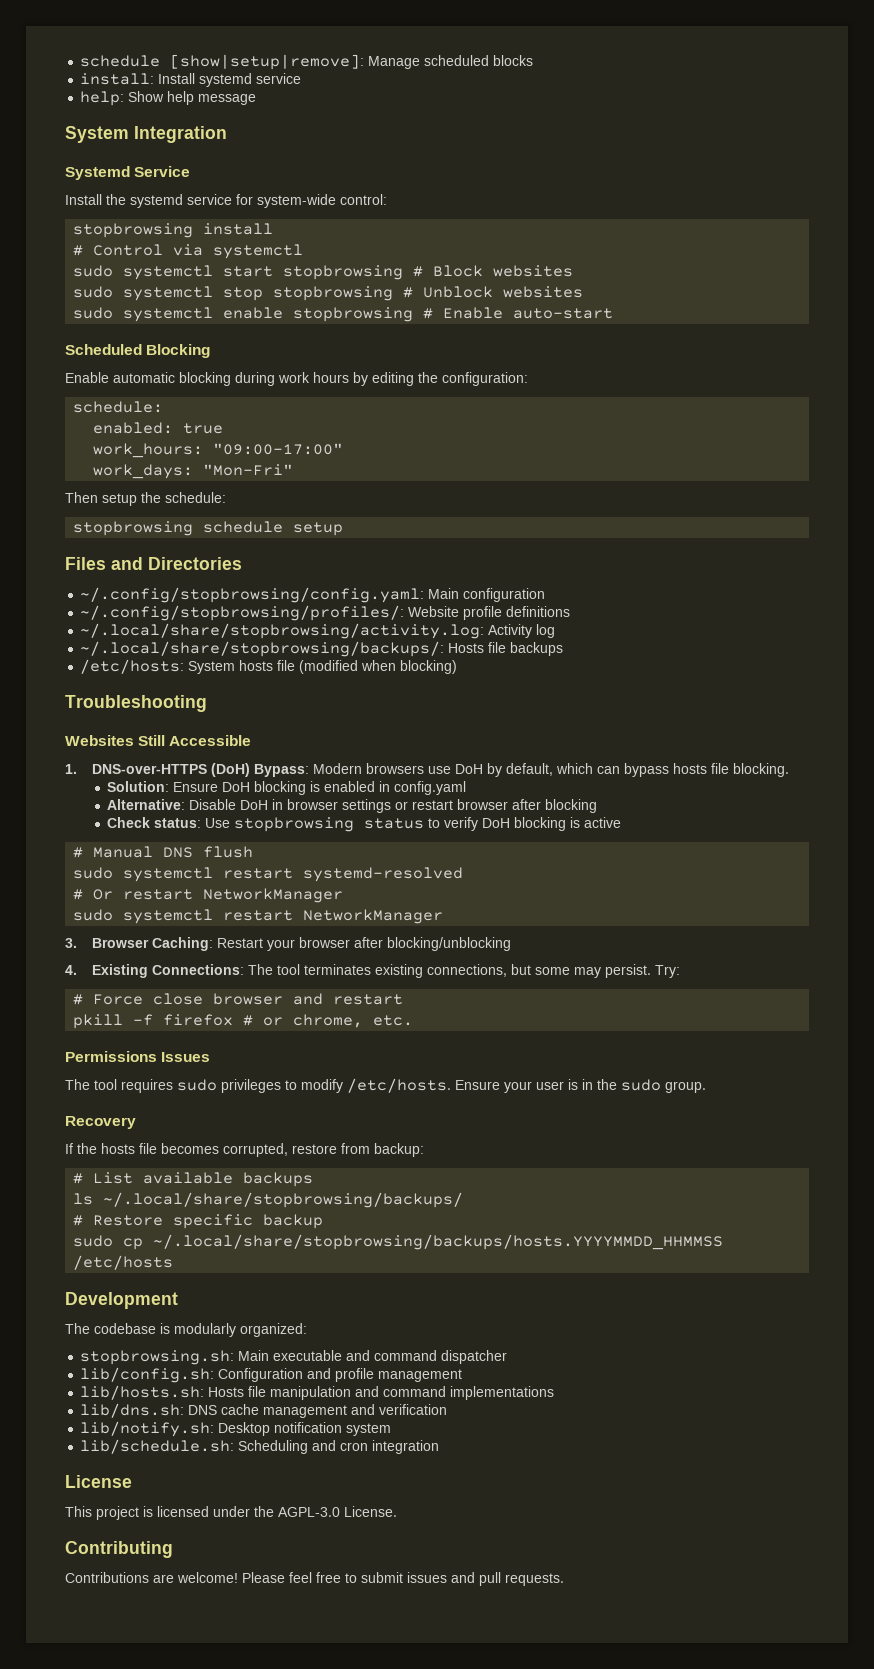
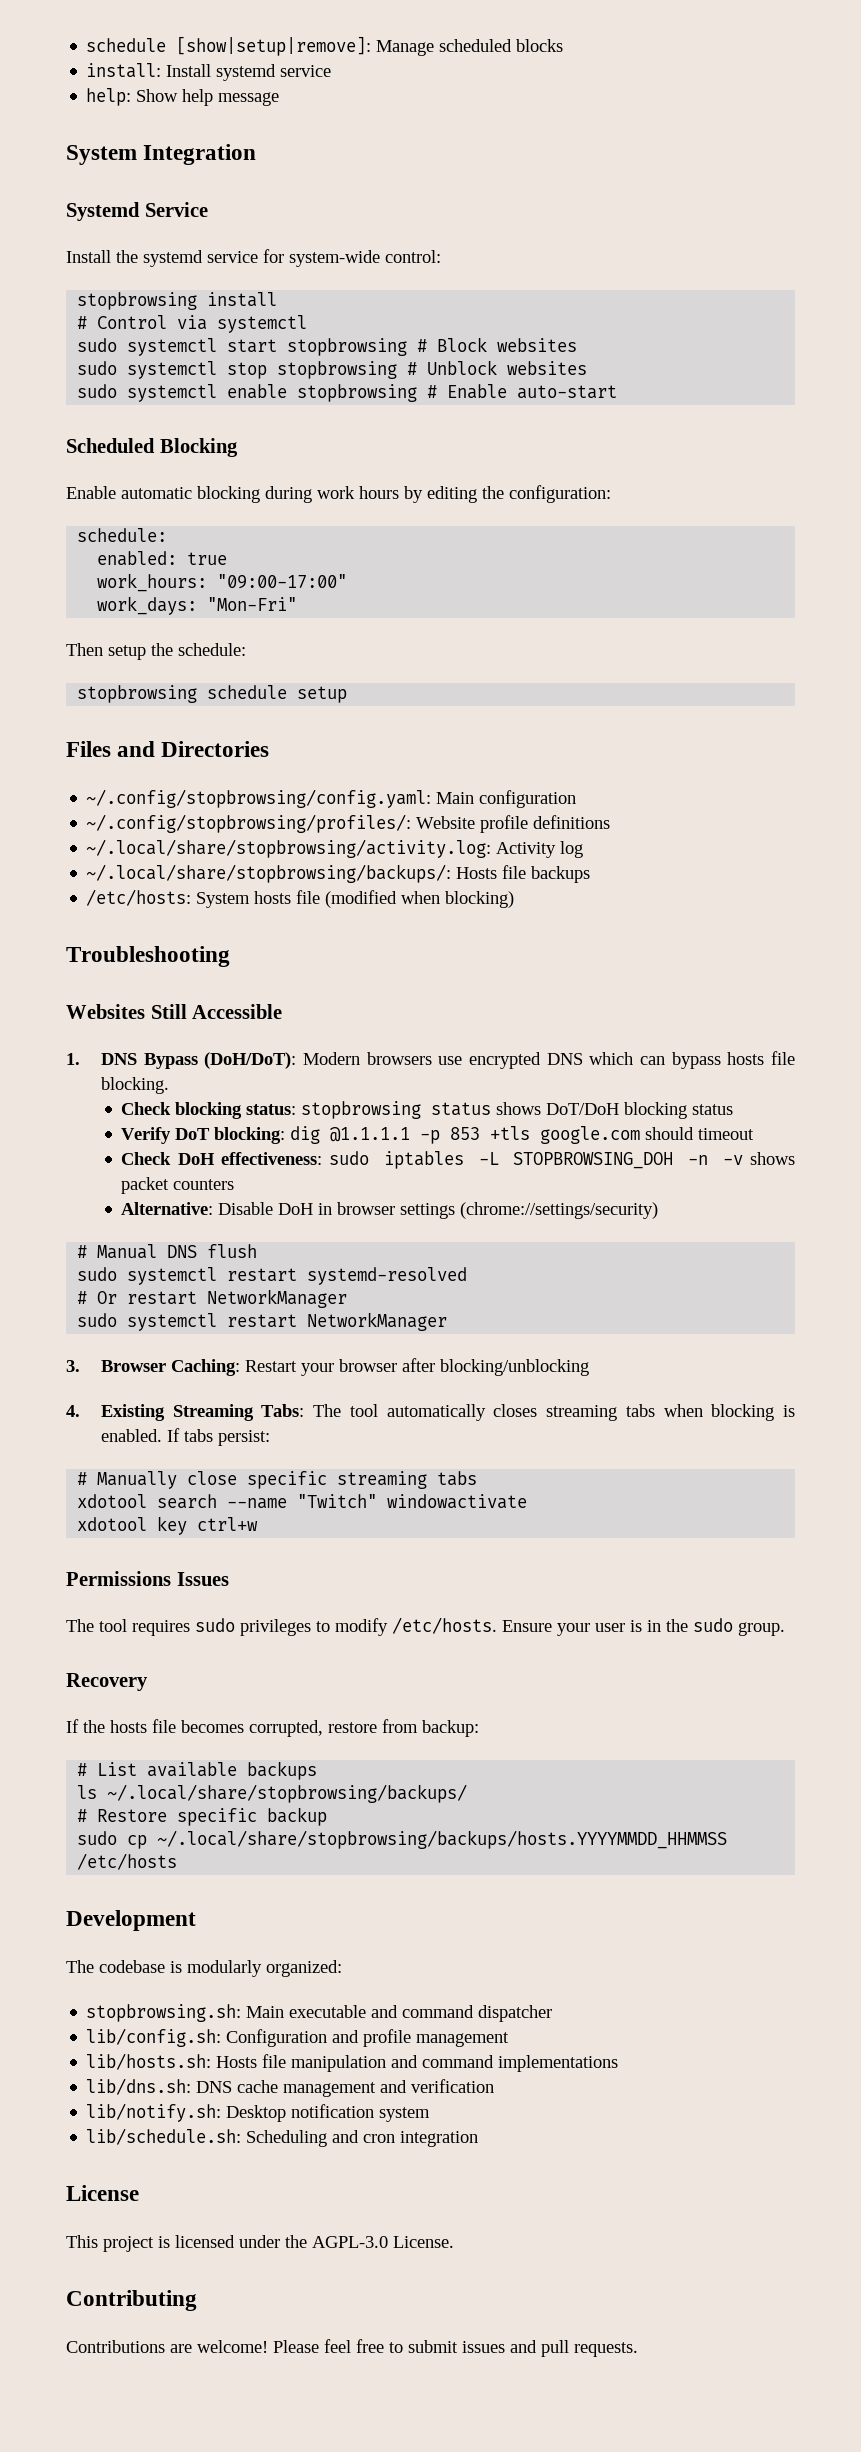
- 1. DNS-over-HTTPS (DoH) Bypass: Modern browsers use DoH by default, which can bypass hosts file blocking.
+ 1. DNS Bypass (DoH/DoT): Modern browsers use encrypted DNS which can bypass hosts file blocking.
- Solution: Ensure DoH blocking is enabled in config.yaml
+ Check blocking status: stopbrowsing status shows DoT/DoH blocking status
+ Verify DoT blocking: dig @1.1.1.1 -p 853 +tls google.com should timeout
+ Check DoH effectiveness: sudo iptables -L STOPBROWSING_DOH -n -v shows packet counters
- Alternative: Disable DoH in browser settings or restart browser after blocking
- Check status: Use stopbrowsing status to verify DoH blocking is active
+ Alternative: Disable DoH in browser settings (chrome://settings/security)
- 4. Existing Connections: The tool terminates existing connections, but some may persist. Try:
- # Force close browser and restart
- pkill -f firefox # or chrome, etc.
+ 4. Existing Streaming Tabs: The tool automatically closes streaming tabs when blocking is enabled. If tabs persist:
+ # Manually close specific streaming tabs
+ xdotool search --name "Twitch" windowactivate
+ xdotool key ctrl+w

